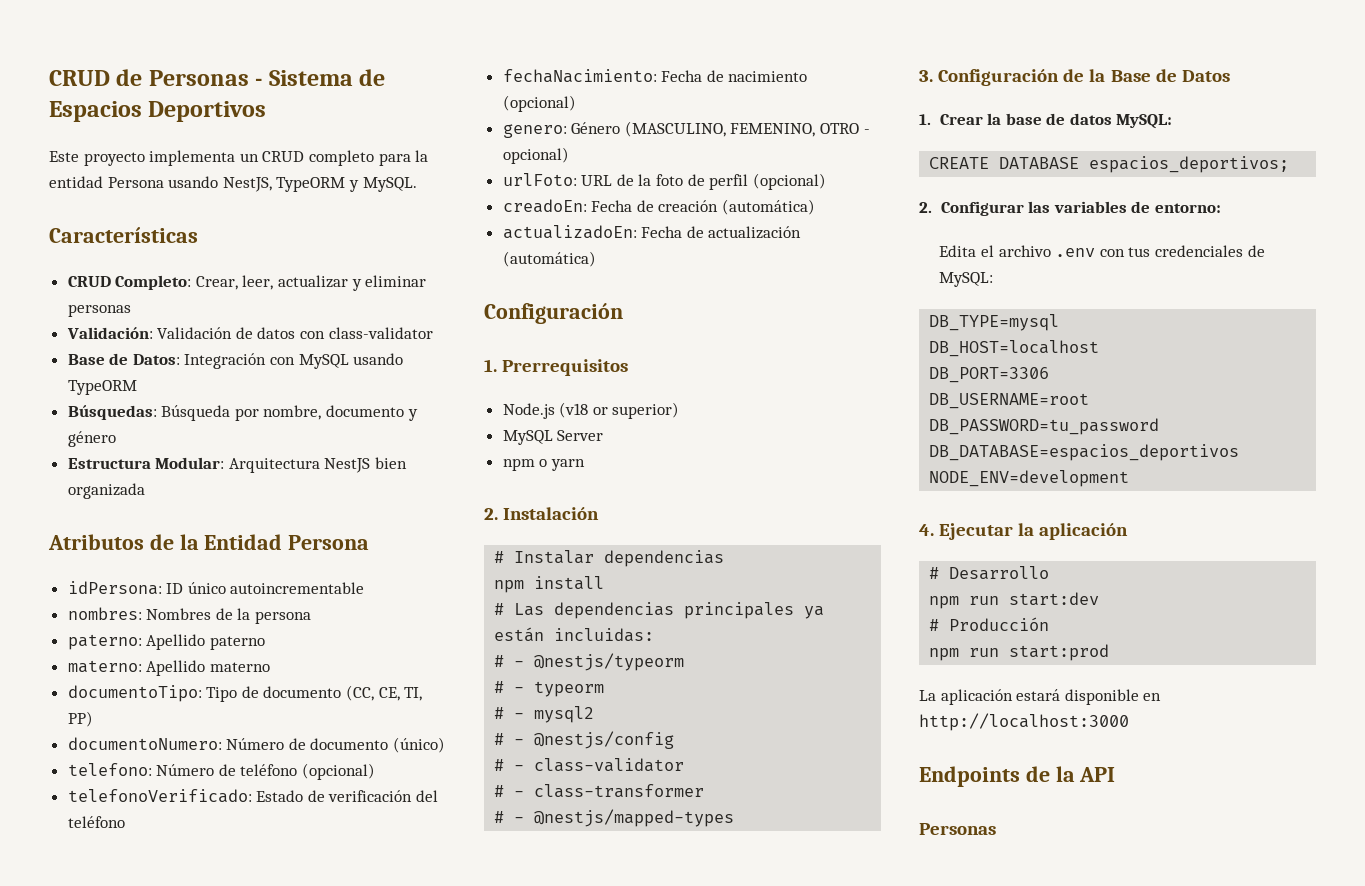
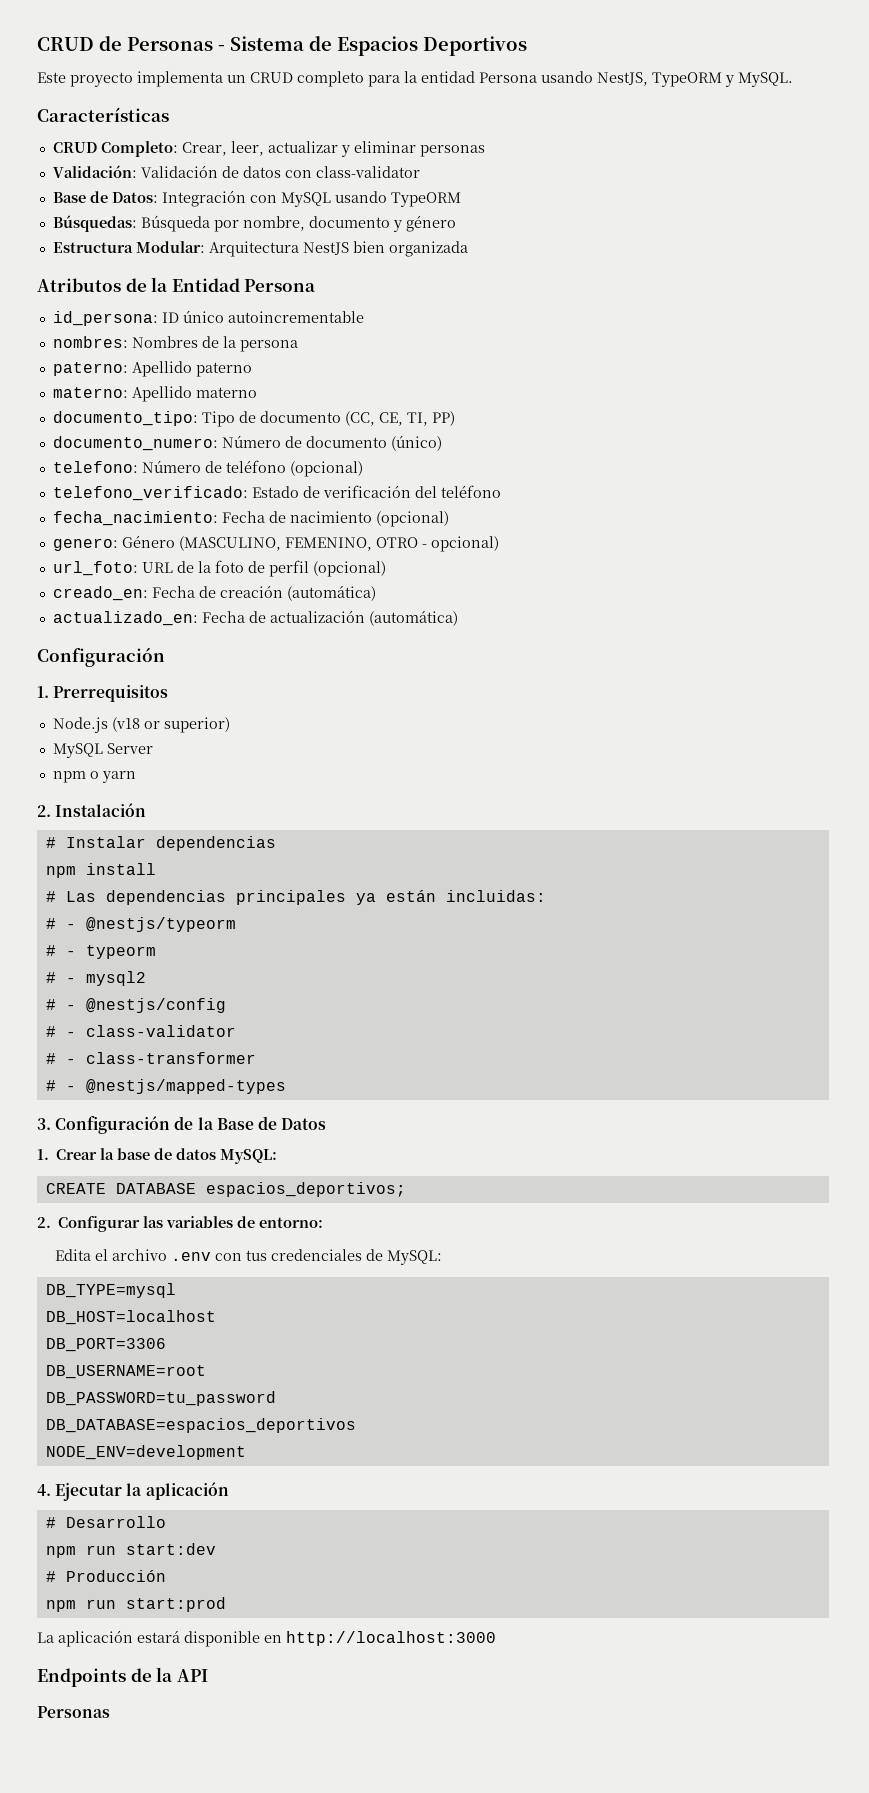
- idPersona: ID único autoincrementable
+ id_persona: ID único autoincrementable
- documentoTipo: Tipo de documento (CC, CE, TI, PP)
+ documento_tipo: Tipo de documento (CC, CE, TI, PP)
- documentoNumero: Número de documento (único)
+ documento_numero: Número de documento (único)
- telefonoVerificado: Estado de verificación del teléfono
+ telefono_verificado: Estado de verificación del teléfono
- fechaNacimiento: Fecha de nacimiento (opcional)
+ fecha_nacimiento: Fecha de nacimiento (opcional)
- urlFoto: URL de la foto de perfil (opcional)
+ url_foto: URL de la foto de perfil (opcional)
- creadoEn: Fecha de creación (automática)
+ creado_en: Fecha de creación (automática)
- actualizadoEn: Fecha de actualización (automática)
+ actualizado_en: Fecha de actualización (automática)

